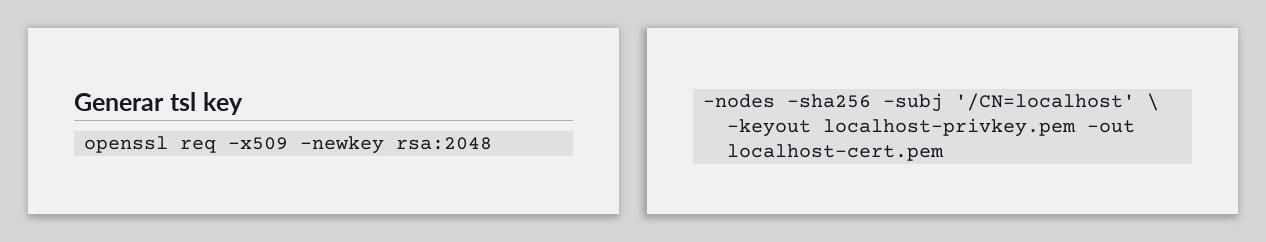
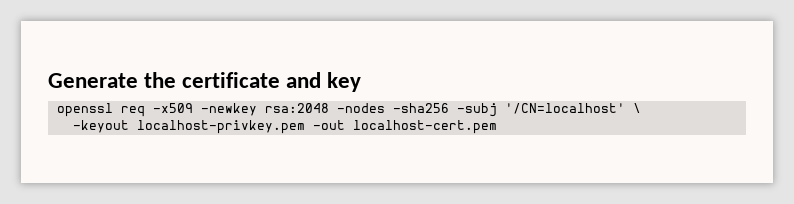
- Generar tsl key
+ Generate the certificate and key

